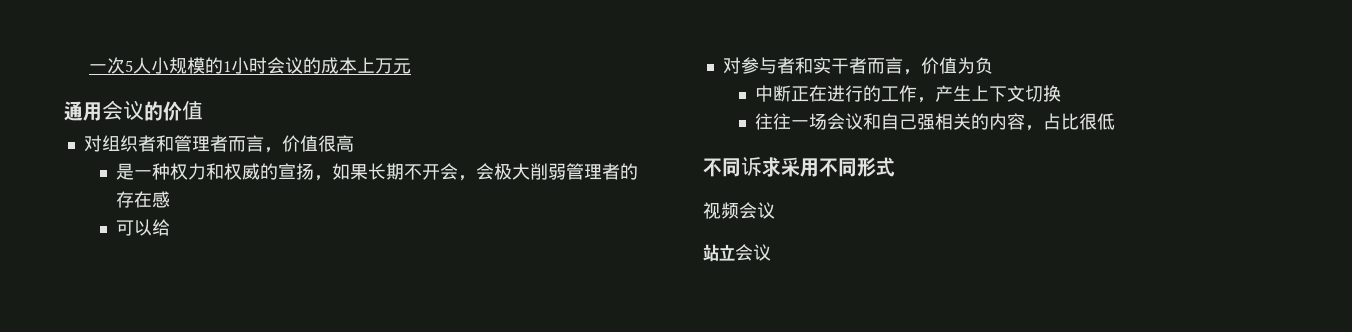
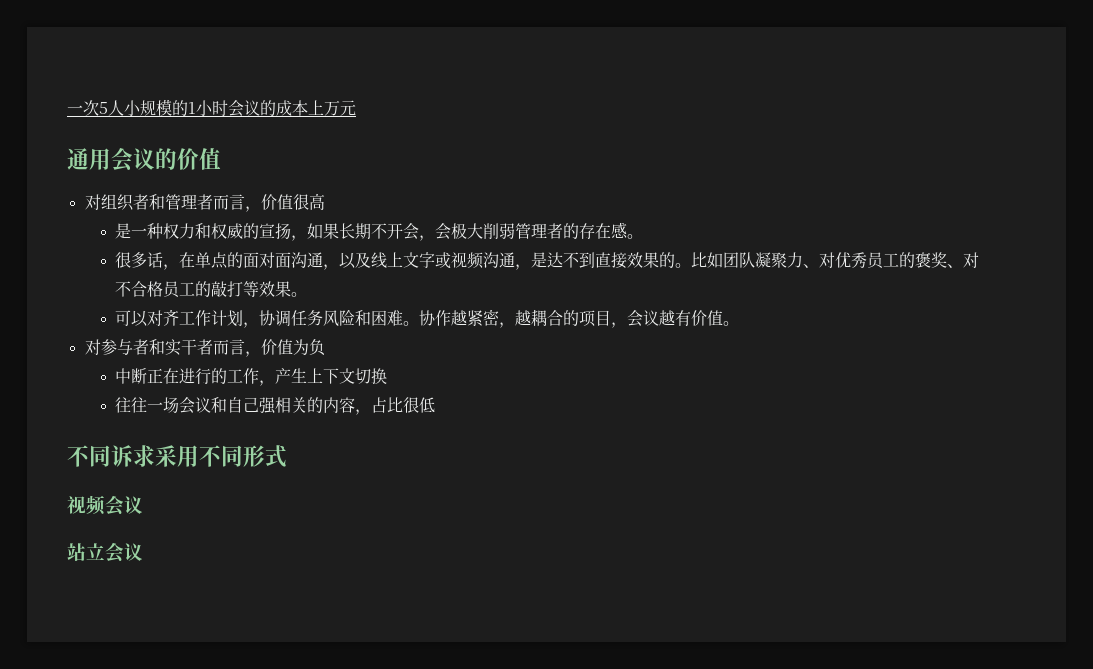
- 是一种权力和权威的宣扬，如果长期不开会，会极大削弱管理者的存在感
- 可以给
+ 是一种权力和权威的宣扬，如果长期不开会，会极大削弱管理者的存在感。
+ 很多话，在单点的面对面沟通，以及线上文字或视频沟通，是达不到直接效果的。比如团队凝聚力、对优秀员工的褒奖、对不合格员工的敲打等效果。
+ 可以对齐工作计划，协调任务风险和困难。协作越紧密，越耦合的项目，会议越有价值。

